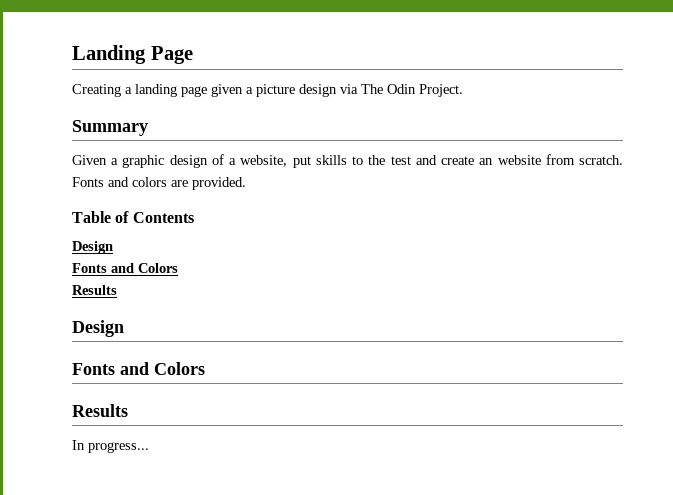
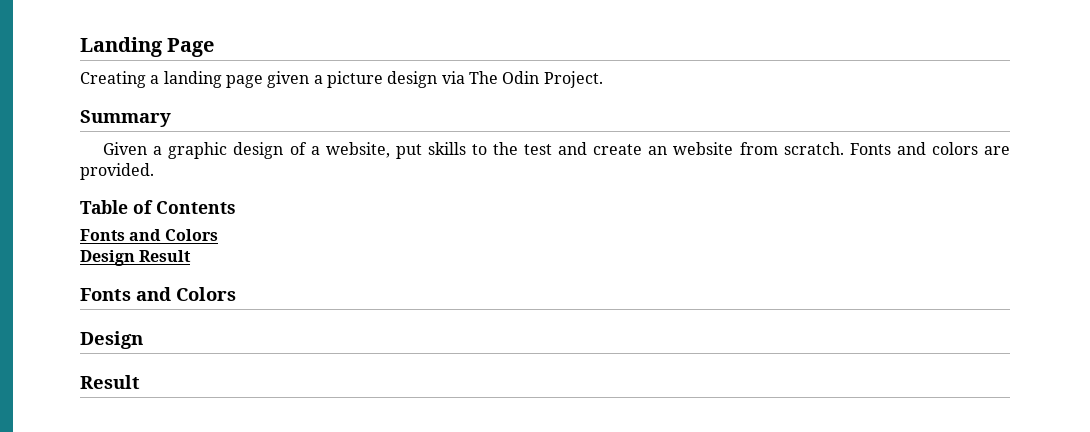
  Table of Contents
+ Fonts and Colors
+ Design Result
+ Fonts and Colors
  Design
- Fonts and Colors
- Results
- Design
- Fonts and Colors
- Results
- In progress...
+ Result

